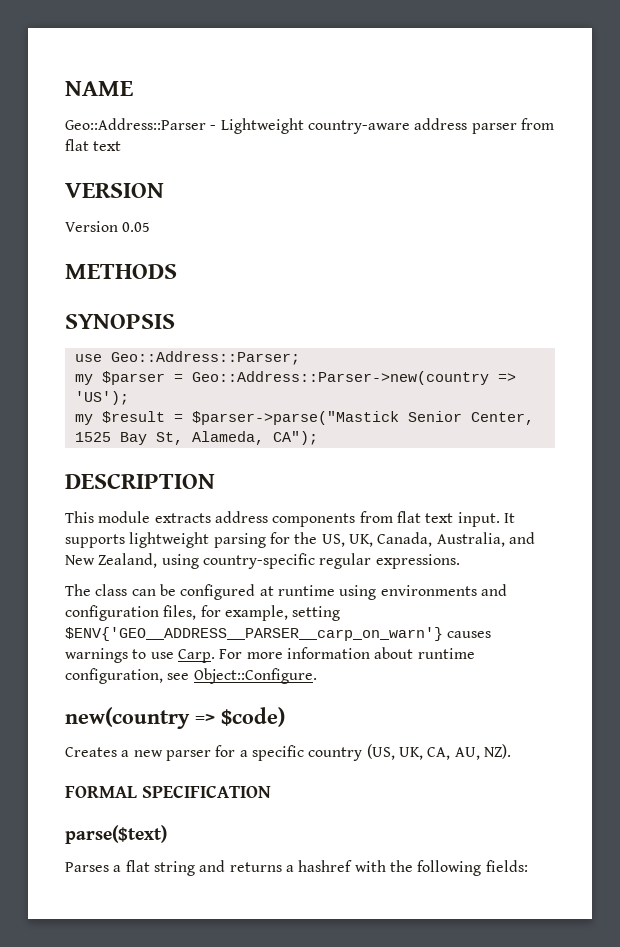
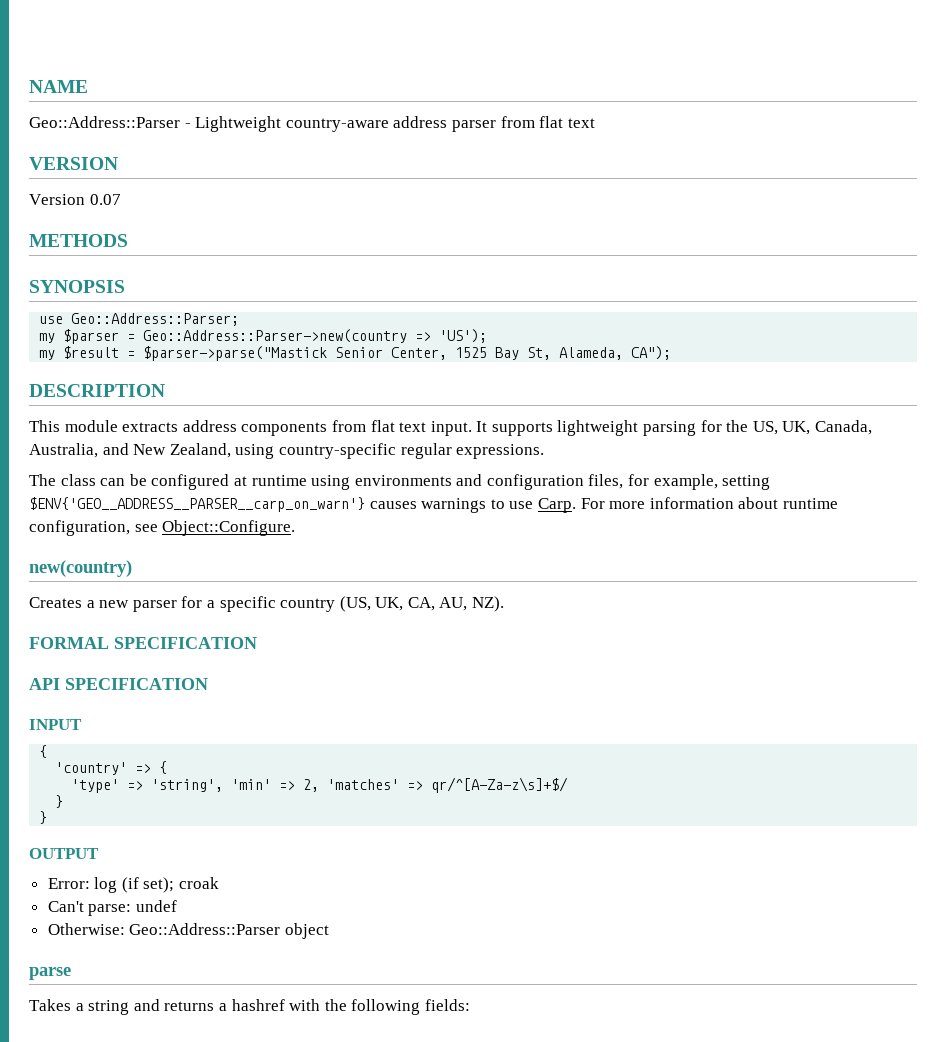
- Version 0.05
+ Version 0.07
- new(country => $code)
+ new(country)
- parse($text)
- Parses a flat string and returns a hashref with the following fields:
+ API SPECIFICATION
+ INPUT
+ {
+ 'country' => {
+ 'type' => 'string', 'min' => 2, 'matches' => qr/^[A-Za-z\s]+$/
+ }
+ }
+ OUTPUT
+ Error: log (if set); croak
+ Can't parse: undef
+ Otherwise: Geo::Address::Parser object
+ parse
+ Takes a string and returns a hashref with the following fields:

